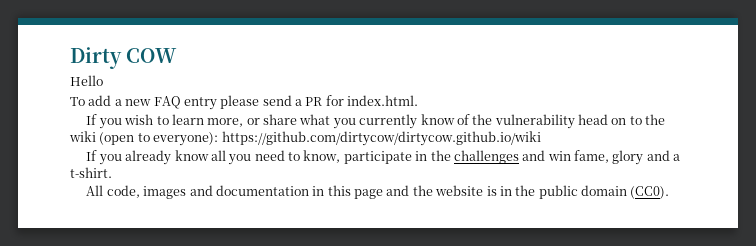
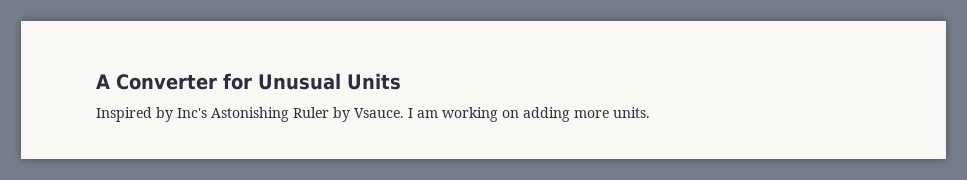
- Dirty COW
- Hello
- To add a new FAQ entry please send a PR for index.html.
- If you wish to learn more, or share what you currently know of the vulnerability head on to the wiki (open to everyone): https://github.com/dirtycow/dirtycow.github.io/wiki
- If you already know all you need to know, participate in the challenges and win fame, glory and a t-shirt.
- All code, images and documentation in this page and the website is in the public domain (CC0).
+ A Converter for Unusual Units
+ Inspired by Inc's Astonishing Ruler by Vsauce. I am working on adding more units.

